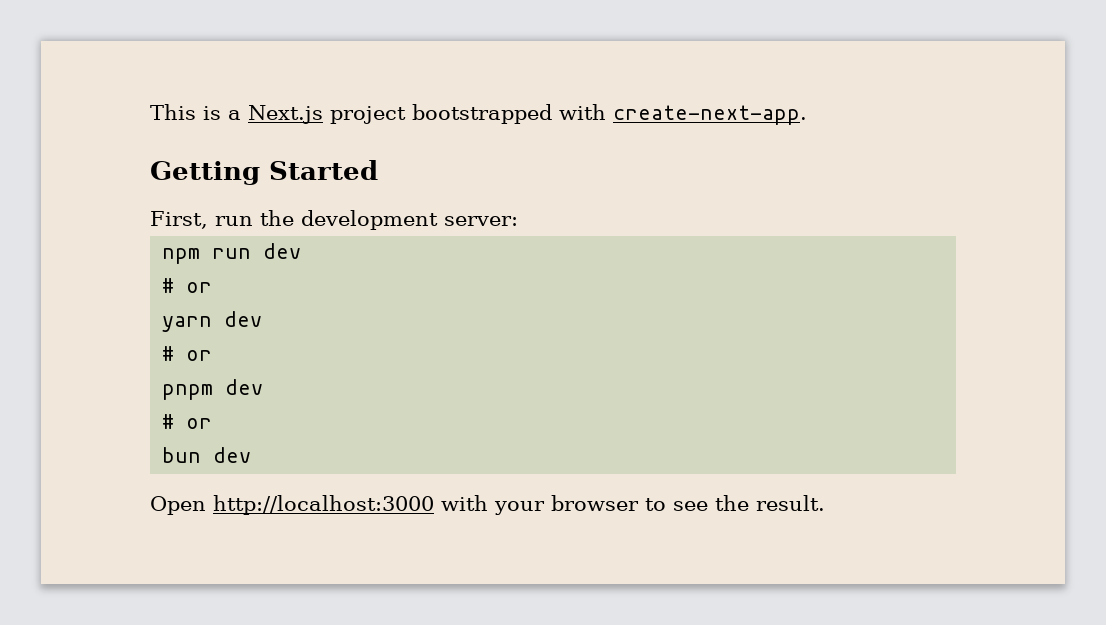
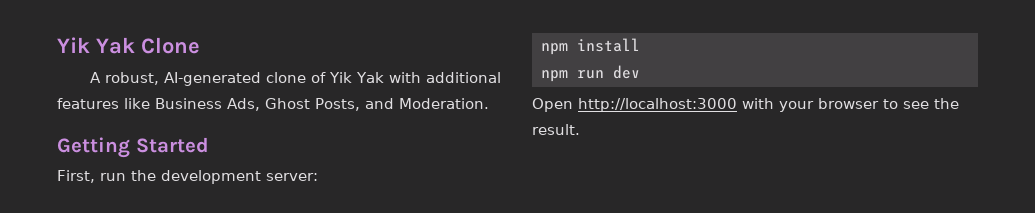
- This is a Next.js project bootstrapped with create-next-app.
+ Yik Yak Clone
+ A robust, AI-generated clone of Yik Yak with additional features like Business Ads, Ghost Posts, and Moderation.
+ npm install
  npm run dev
- # or
- yarn dev
- # or
- pnpm dev
- # or
- bun dev

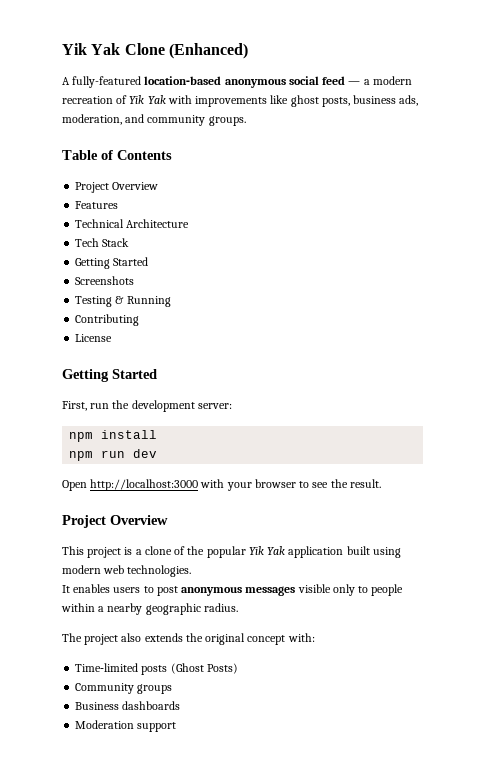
- Yik Yak Clone
+ Yik Yak Clone (Enhanced)
- A robust, AI-generated clone of Yik Yak with additional features like Business Ads, Ghost Posts, and Moderation.
+ A fully-featured location‑based anonymous social feed — a modern recreation of Yik Yak with improvements like ghost posts, business ads, moderation, and community groups.
+ Table of Contents
+ Project Overview
+ Features
+ Technical Architecture
+ Tech Stack
+ Getting Started
+ Screenshots
+ Testing & Running
+ Contributing
+ License
  Open http://localhost:3000 with your browser to see the result.
+ Project Overview
+ This project is a clone of the popular Yik Yak application built using modern web technologies.
+ It enables users to post anonymous messages visible only to people within a nearby geographic radius.
+ The project also extends the original concept with:
+ Time‑limited posts (Ghost Posts)
+ Community groups
+ Business dashboards
+ Moderation support

